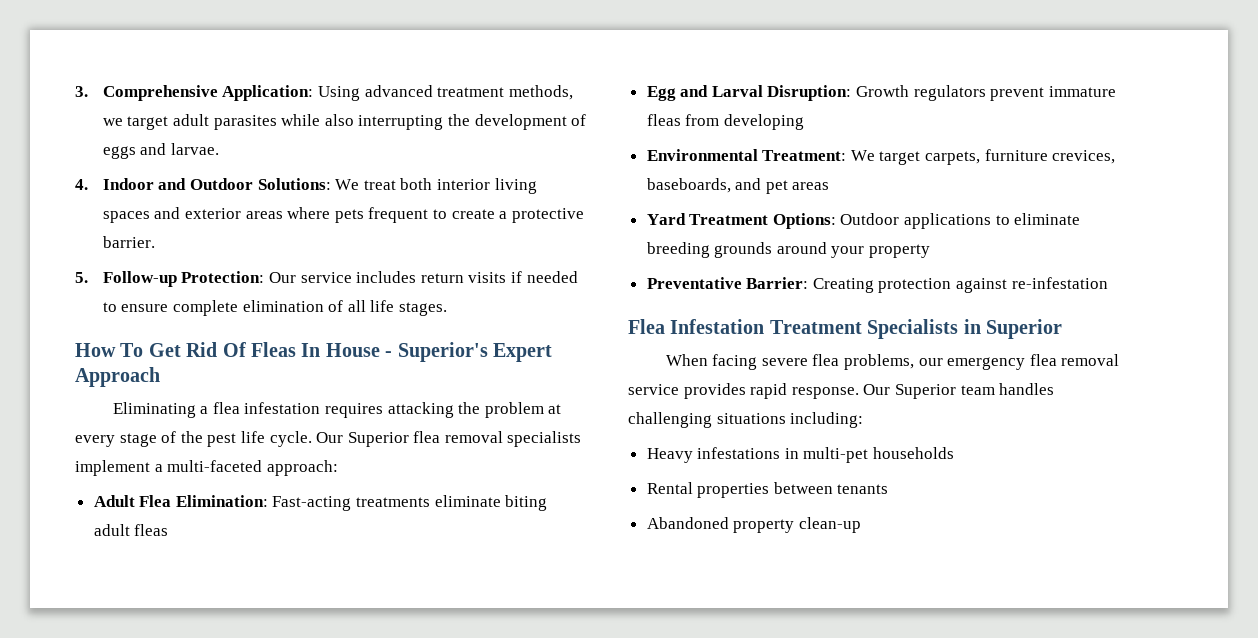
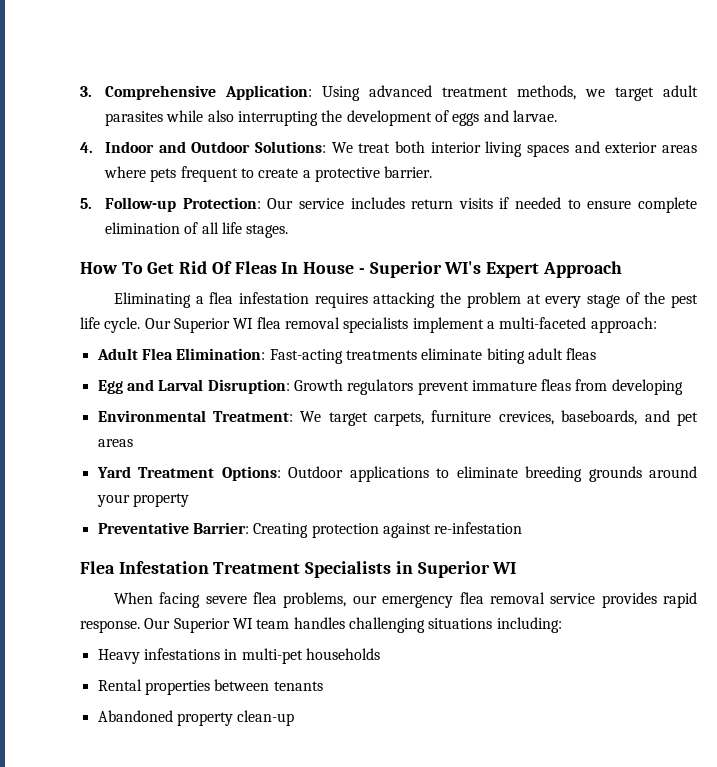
- How To Get Rid Of Fleas In House - Superior's Expert Approach
+ How To Get Rid Of Fleas In House - Superior WI's Expert Approach
- Our Superior flea removal specialists implement a multi-faceted approach:
+ Our Superior WI flea removal specialists implement a multi-faceted approach:
- Flea Infestation Treatment Specialists in Superior
+ Flea Infestation Treatment Specialists in Superior WI
- Our Superior team handles challenging situations including:
+ Our Superior WI team handles challenging situations including:

